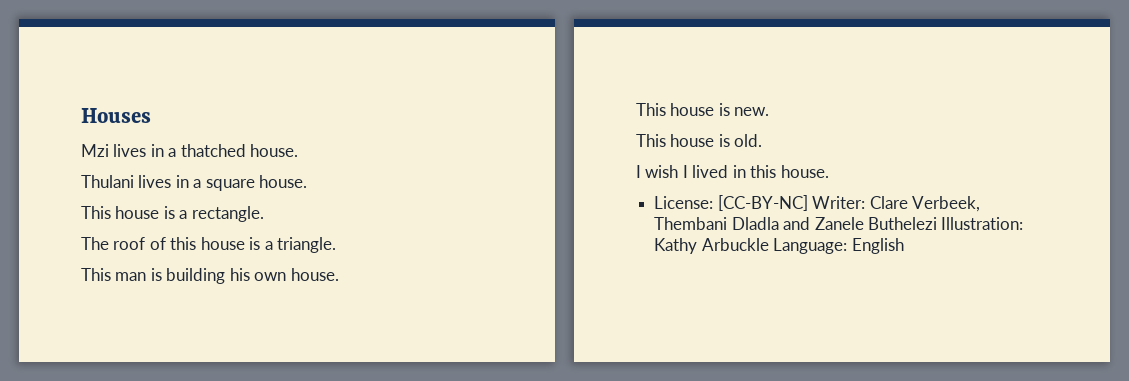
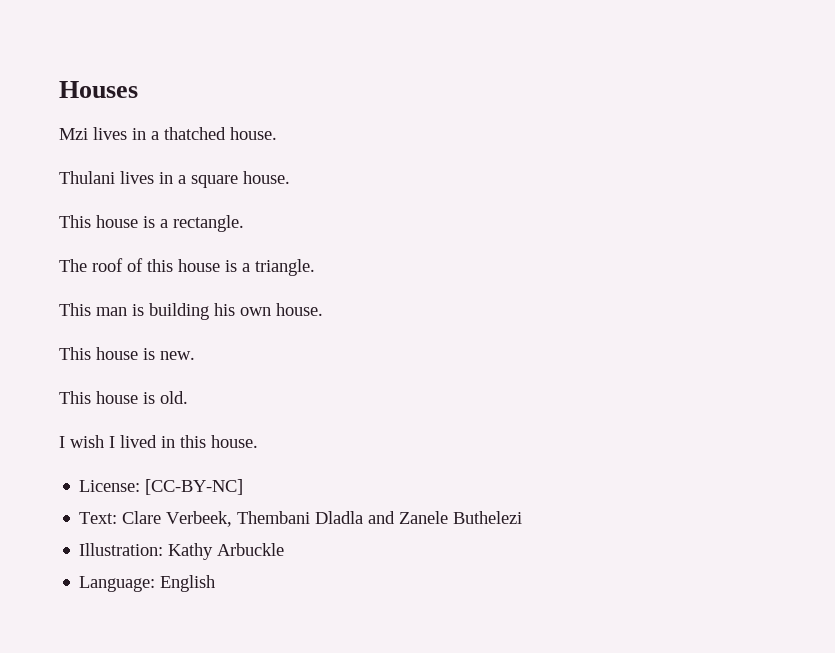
- License: [CC-BY-NC] Writer: Clare Verbeek, Thembani Dladla and Zanele Buthelezi Illustration: Kathy Arbuckle Language: English
+ License: [CC-BY-NC]
+ Text: Clare Verbeek, Thembani Dladla and Zanele Buthelezi
+ Illustration: Kathy Arbuckle
+ Language: English

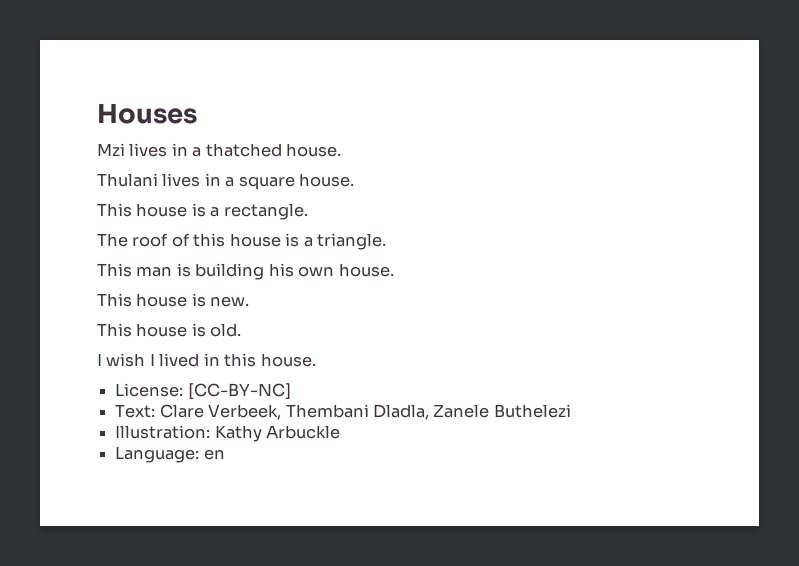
- Text: Clare Verbeek, Thembani Dladla and Zanele Buthelezi
+ Text: Clare Verbeek, Thembani Dladla, Zanele Buthelezi
- Language: English
+ Language: en

